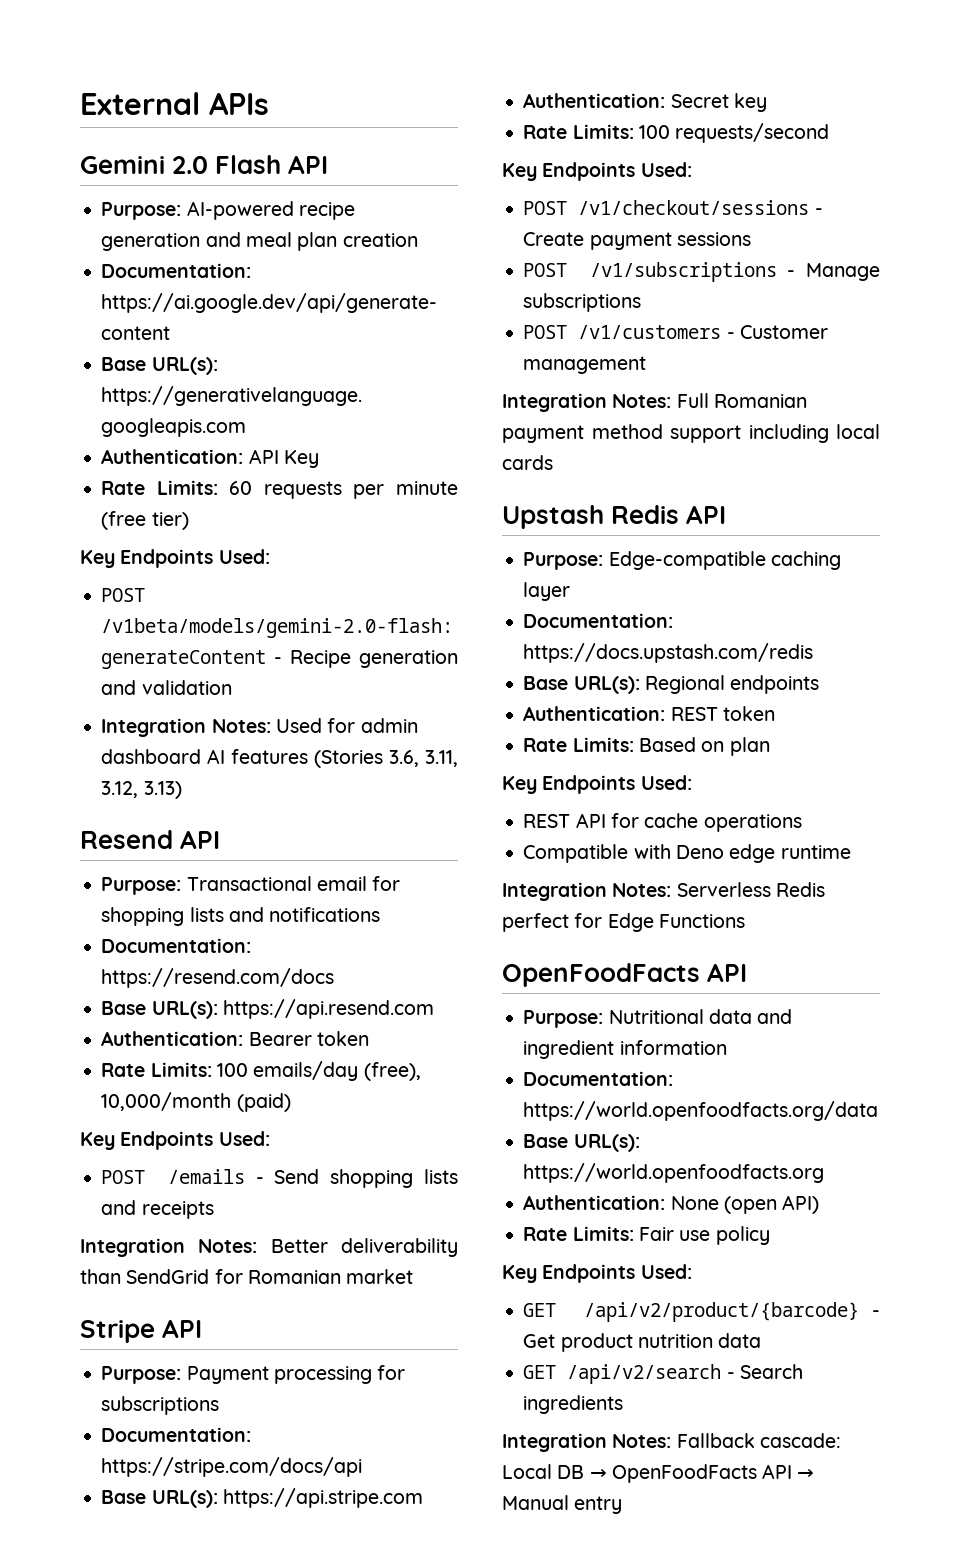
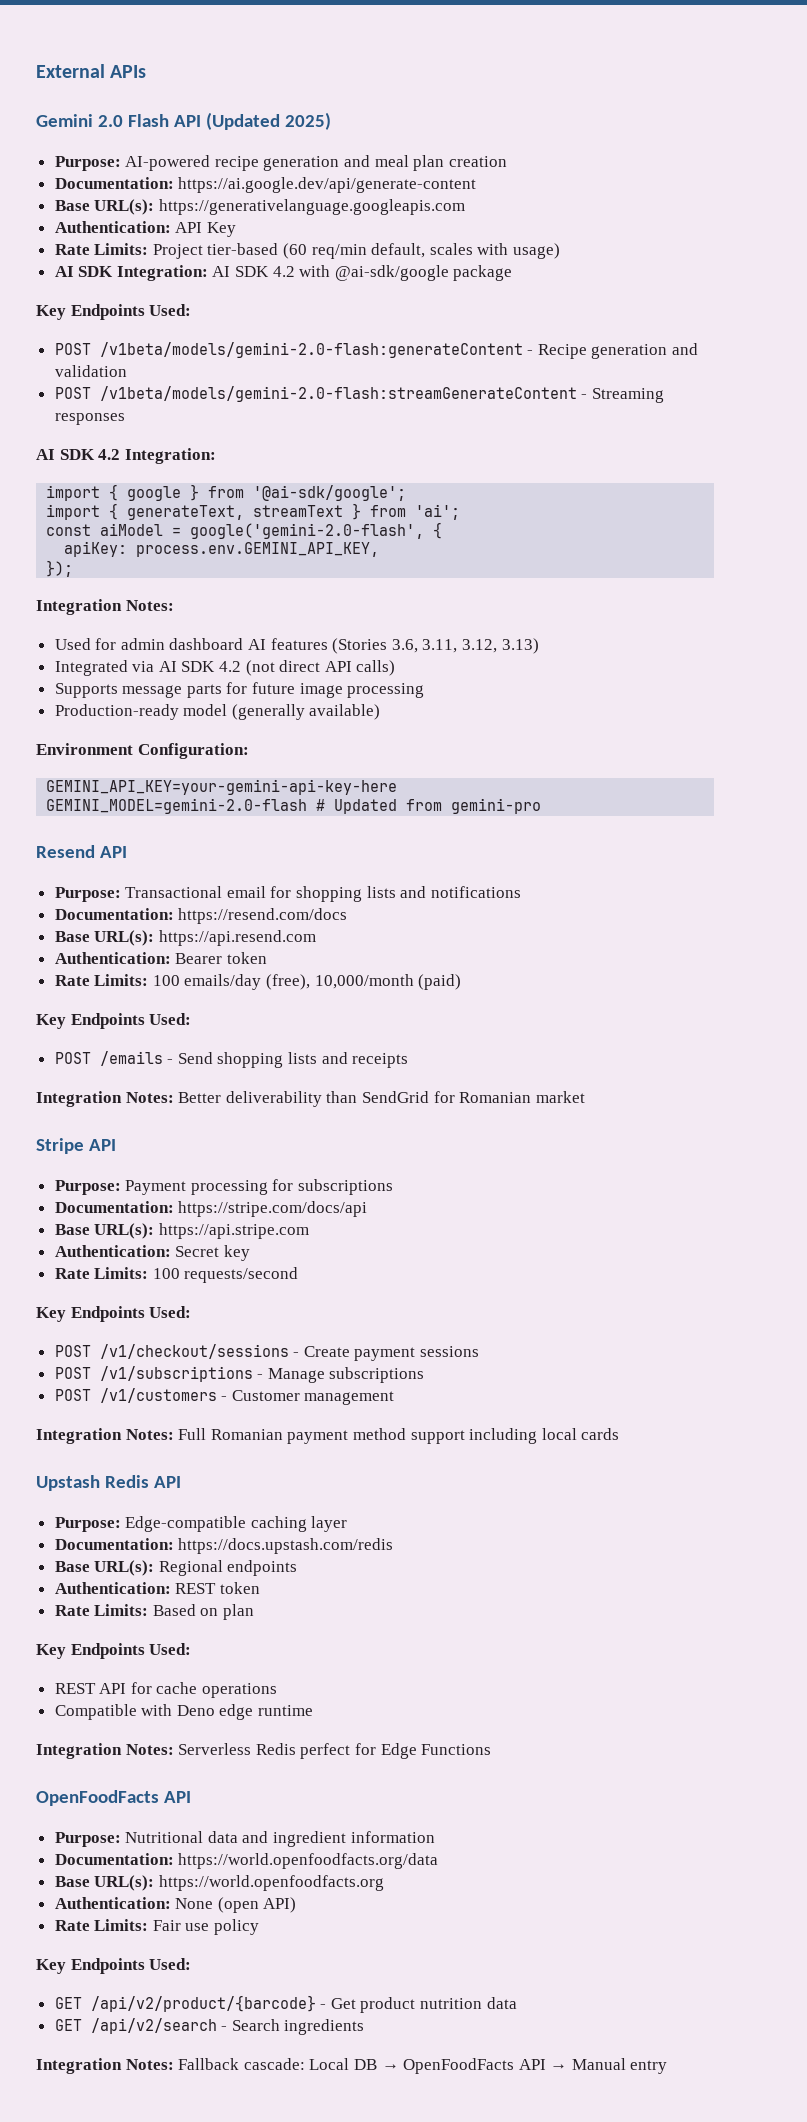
- Gemini 2.0 Flash API
+ Gemini 2.0 Flash API (Updated 2025)
- Rate Limits: 60 requests per minute (free tier)
+ Rate Limits: Project tier-based (60 req/min default, scales with usage)
+ AI SDK Integration: AI SDK 4.2 with @ai-sdk/google package
- Integration Notes: Used for admin dashboard AI features (Stories 3.6, 3.11, 3.12, 3.13)
+ POST /v1beta/models/gemini-2.0-flash:streamGenerateContent - Streaming responses
+ AI SDK 4.2 Integration:
+ import { google } from '@ai-sdk/google';
+ import { generateText, streamText } from 'ai';
+ const aiModel = google('gemini-2.0-flash', {
+ apiKey: process.env.GEMINI_API_KEY,
+ });
+ Integration Notes:
+ Used for admin dashboard AI features (Stories 3.6, 3.11, 3.12, 3.13)
+ Integrated via AI SDK 4.2 (not direct API calls)
+ Supports message parts for future image processing
+ Production-ready model (generally available)
+ Environment Configuration:
+ GEMINI_API_KEY=your-gemini-api-key-here
+ GEMINI_MODEL=gemini-2.0-flash # Updated from gemini-pro

